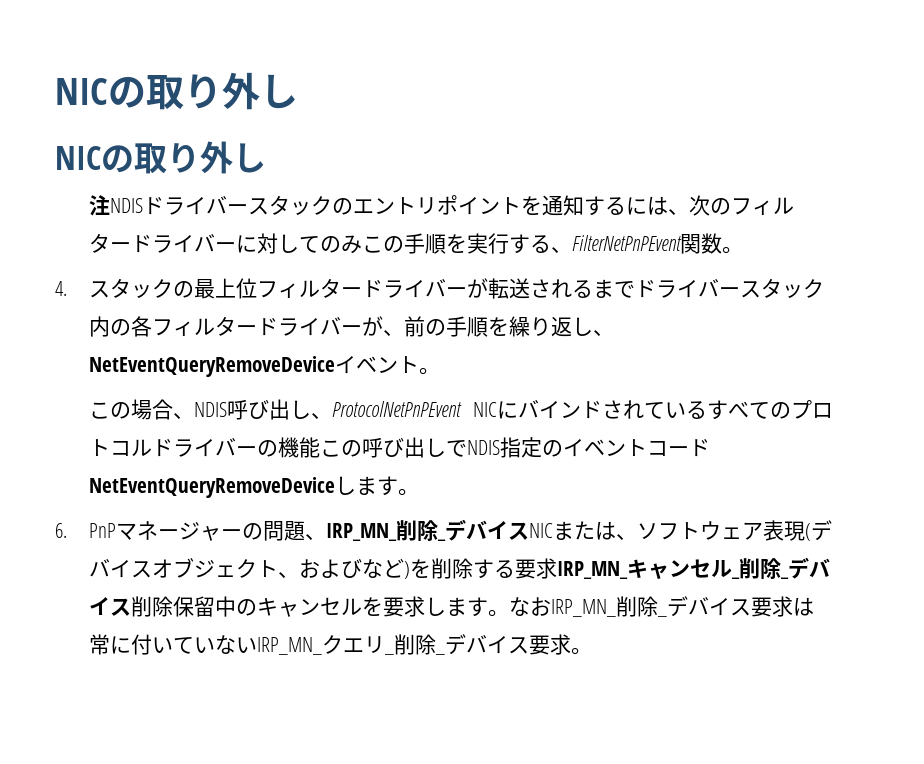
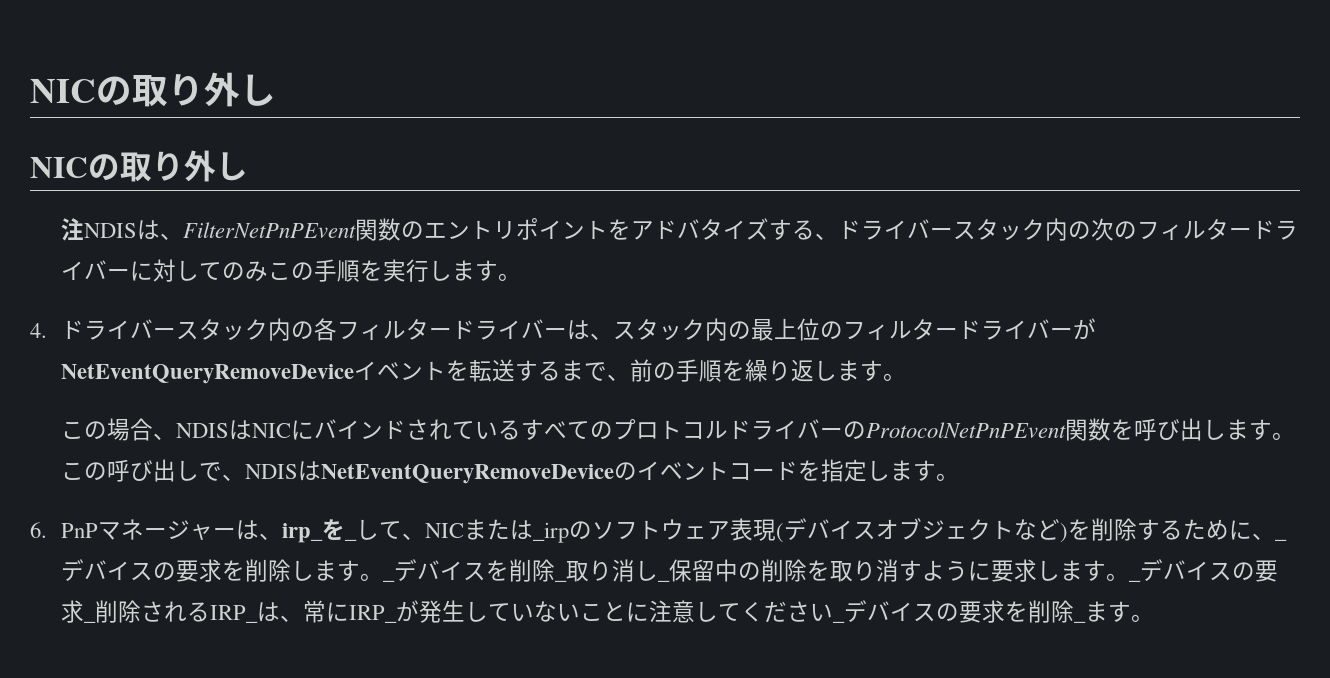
- 注NDISドライバースタックのエントリポイントを通知するには、次のフィルタードライバーに対してのみこの手順を実行する、FilterNetPnPEvent関数。
- 4.スタックの最上位フィルタードライバーが転送されるまでドライバースタック内の各フィルタードライバーが、前の手順を繰り返し、NetEventQueryRemoveDeviceイベント。
+ 注NDISは、FilterNetPnPEvent関数のエントリポイントをアドバタイズする、ドライバースタック内の次のフィルタードライバーに対してのみこの手順を実行します。
+ 4.ドライバースタック内の各フィルタードライバーは、スタック内の最上位のフィルタードライバーがNetEventQueryRemoveDeviceイベントを転送するまで、前の手順を繰り返します。
- この場合、NDIS呼び出し、ProtocolNetPnPEvent NICにバインドされているすべてのプロトコルドライバーの機能この呼び出しでNDIS指定のイベントコードNetEventQueryRemoveDeviceします。
+ この場合、NDISはNICにバインドされているすべてのプロトコルドライバーのProtocolNetPnPEvent関数を呼び出します。この呼び出しで、NDISはNetEventQueryRemoveDeviceのイベントコードを指定します。
- 6. PnPマネージャーの問題、IRP_MN_削除_デバイスNICまたは、ソフトウェア表現(デバイスオブジェクト、およびなど)を削除する要求IRP_MN_キャンセル_削除_デバイス削除保留中のキャンセルを要求します。なおIRP_MN_削除_デバイス要求は常に付いていないIRP_MN_クエリ_削除_デバイス要求。
+ 6. PnPマネージャーは、irp_を_して、NICまたは_irpのソフトウェア表現(デバイスオブジェクトなど)を削除するために、_デバイスの要求を削除します。_デバイスを削除_取り消し_保留中の削除を取り消すように要求します。_デバイスの要求_削除されるIRP_は、常にIRP_が発生していないことに注意してください_デバイスの要求を削除_ます。

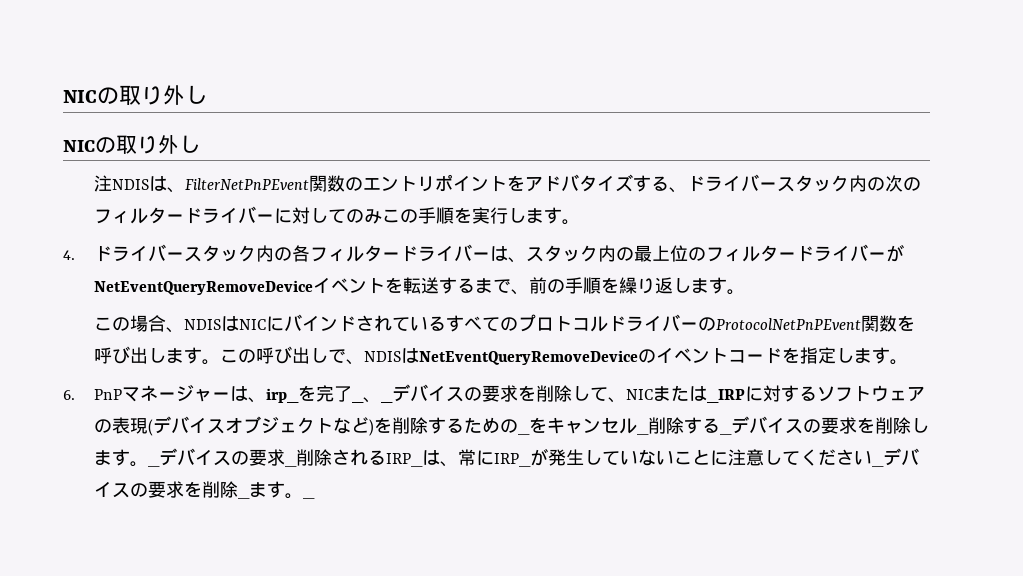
- 6. PnPマネージャーは、irp_を_して、NICまたは_irpのソフトウェア表現(デバイスオブジェクトなど)を削除するために、_デバイスの要求を削除します。
+ 6. PnPマネージャーは、irp_を完了_、_デバイスの要求を削除して、NICまたは_IRPに対するソフトウェアの表現(デバイスオブジェクトなど)を削除するための_をキャンセル_削除する_デバイスの要求を削除します。
- _デバイスを削除_取り消し_保留中の削除を取り消すように要求します。_デバイスの要求_削除されるIRP_は、常にIRP_が発生していないことに注意してください_デバイスの要求を削除_ます。
+ _デバイスの要求_削除されるIRP_は、常にIRP_が発生していないことに注意してください_デバイスの要求を削除_ます。_

